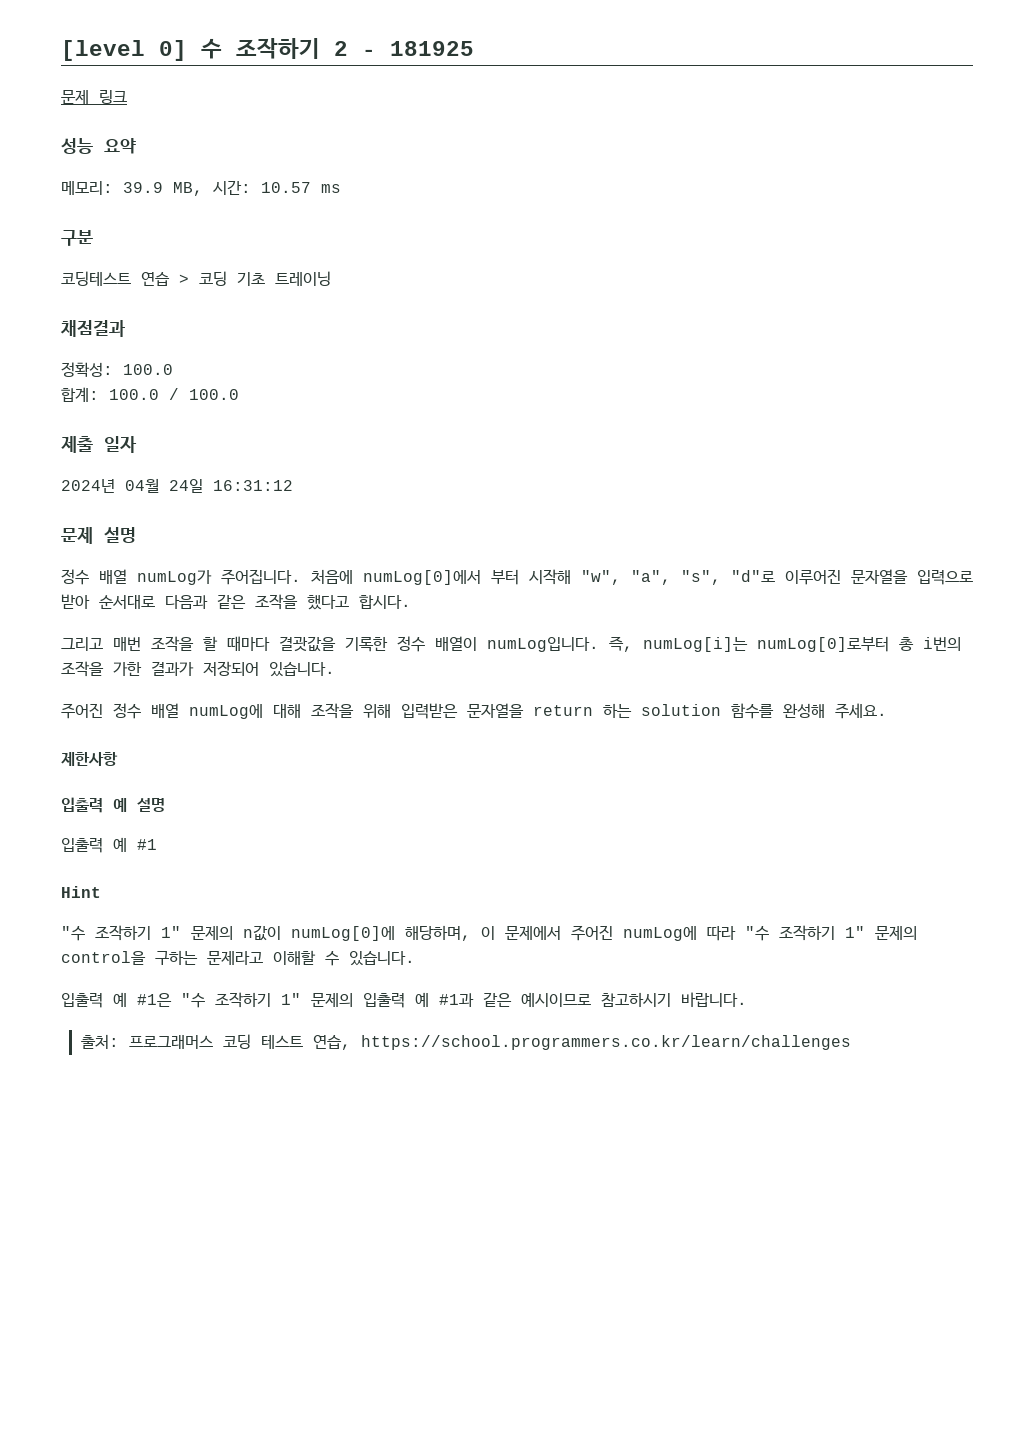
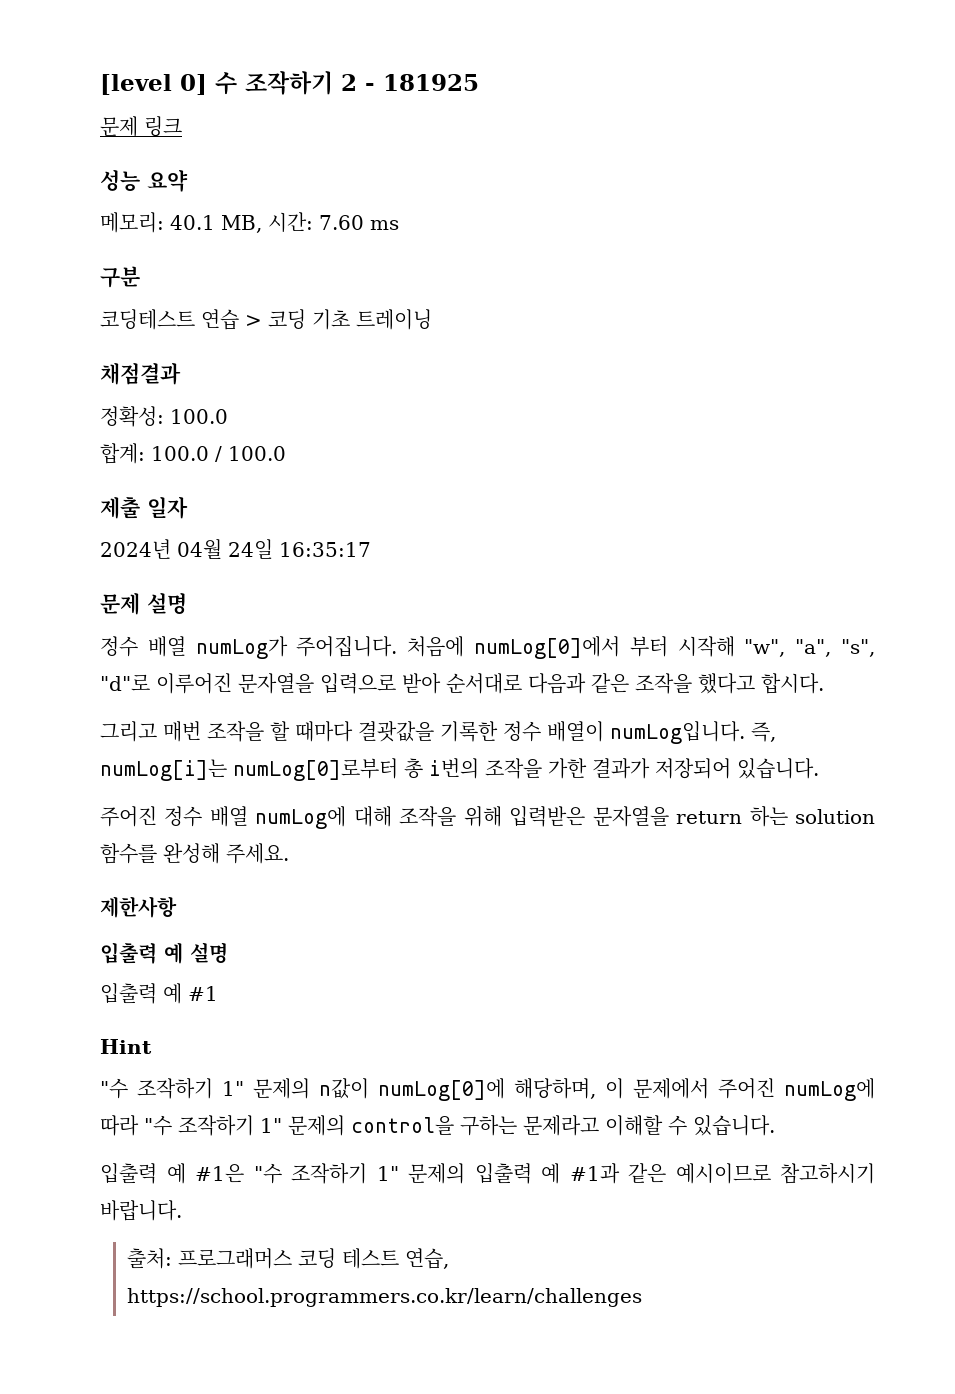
- 메모리: 39.9 MB, 시간: 10.57 ms
+ 메모리: 40.1 MB, 시간: 7.60 ms
- 2024년 04월 24일 16:31:12
+ 2024년 04월 24일 16:35:17

